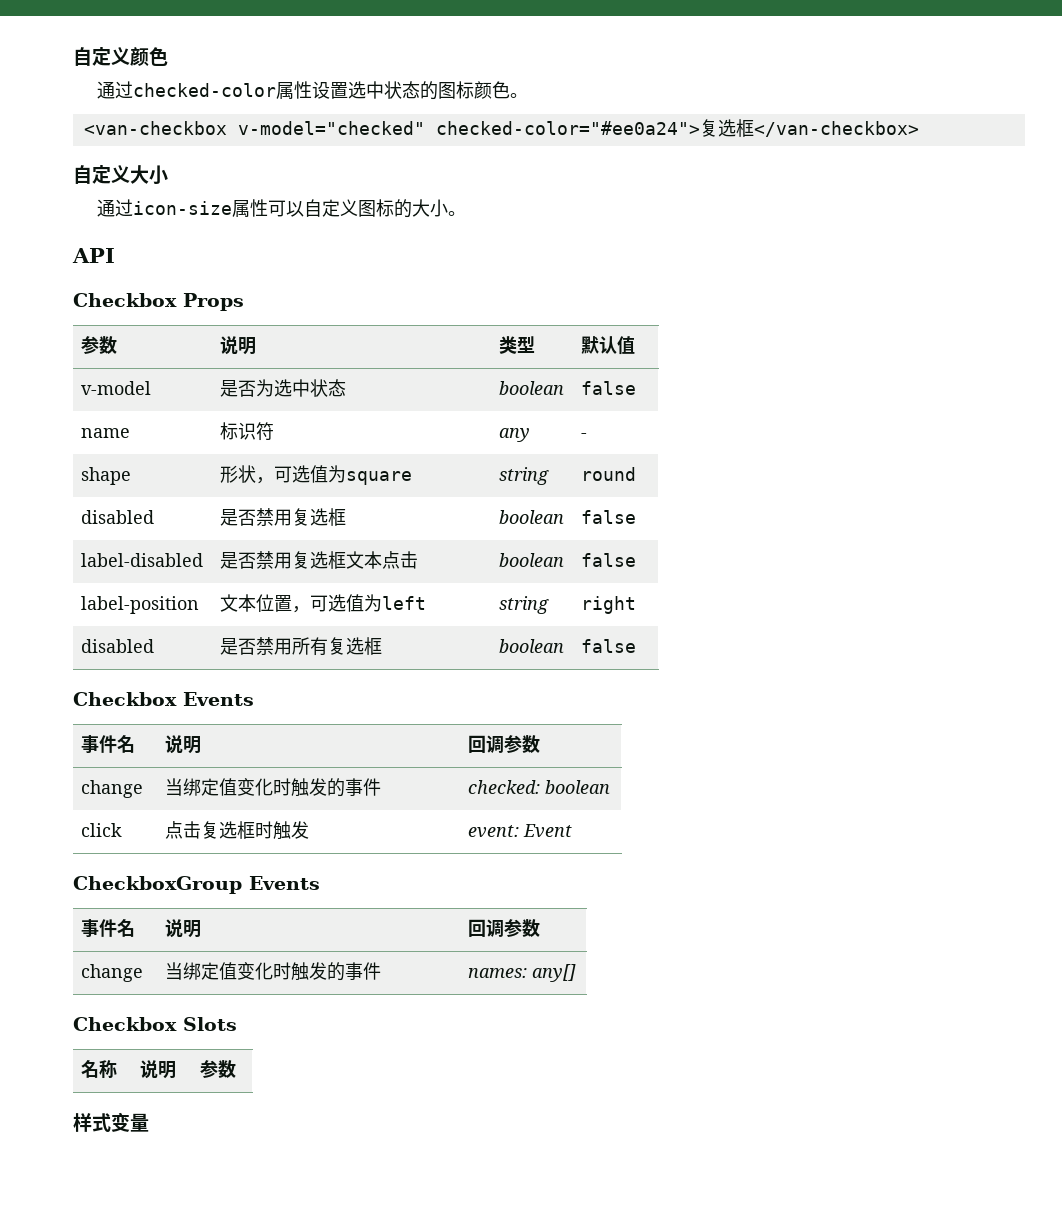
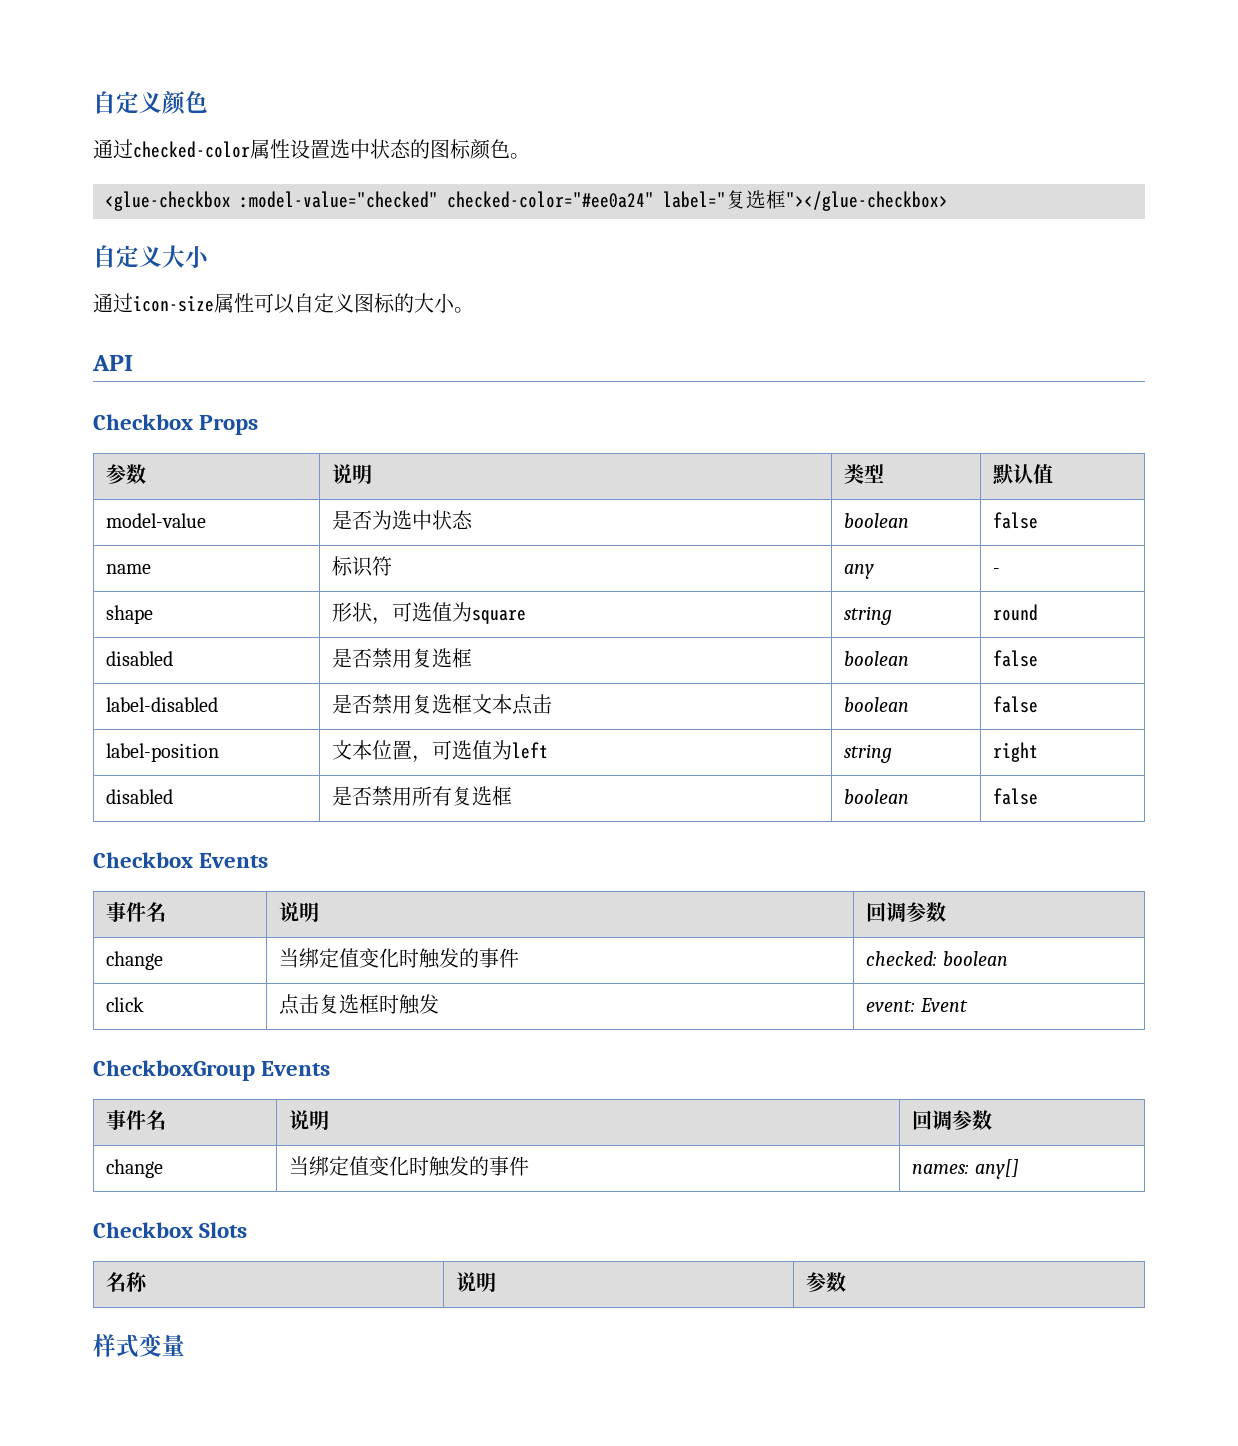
- <van-checkbox v-model="checked" checked-color="#ee0a24">复选框</van-checkbox>
+ <glue-checkbox :model-value="checked" checked-color="#ee0a24" label="复选框"></glue-checkbox>
- v-model | 是否为选中状态 | boolean | false
+ model-value | 是否为选中状态 | boolean | false

